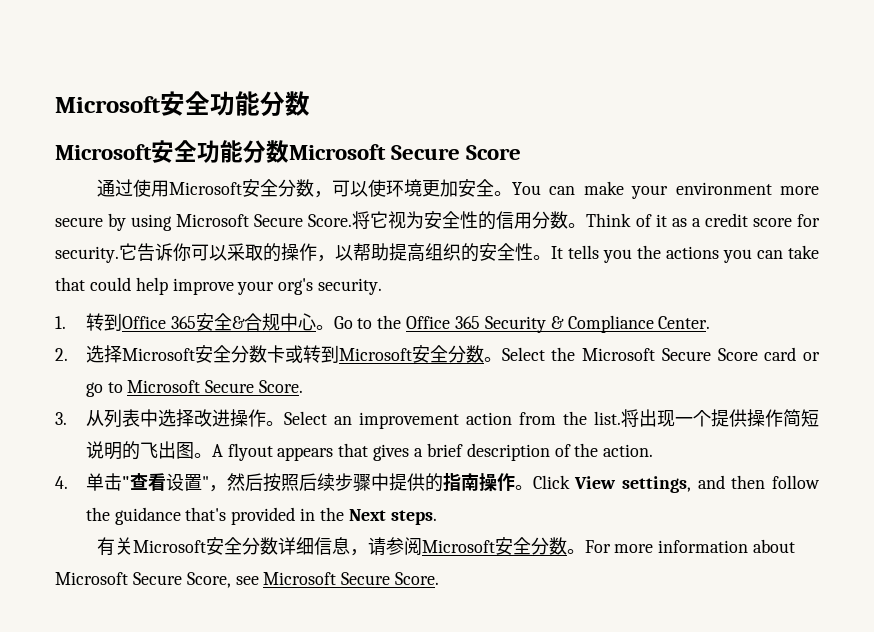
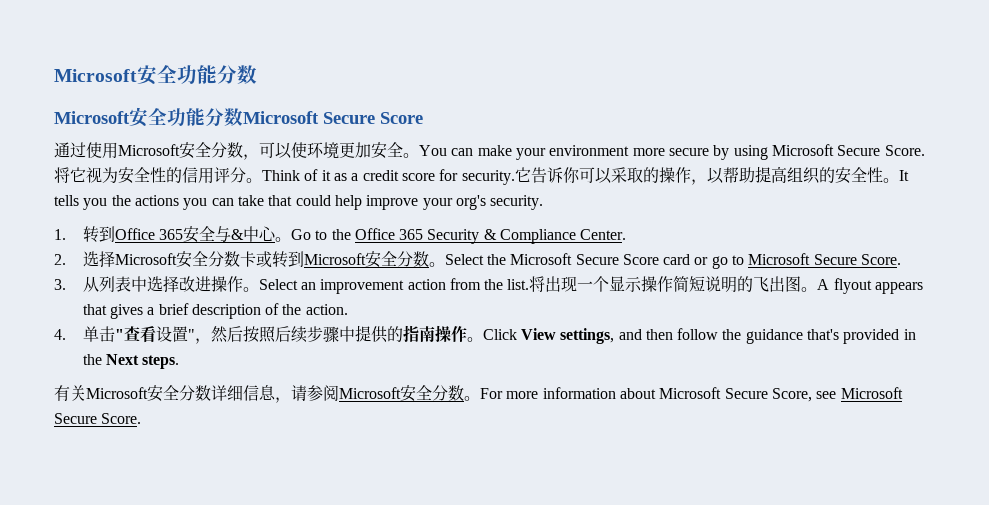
- 将它视为安全性的信用分数。
+ 将它视为安全性的信用评分。
- 1.转到Office 365安全&合规中心。
+ 1.转到Office 365安全与&中心。
- 将出现一个提供操作简短说明的飞出图。
+ 将出现一个显示操作简短说明的飞出图。

